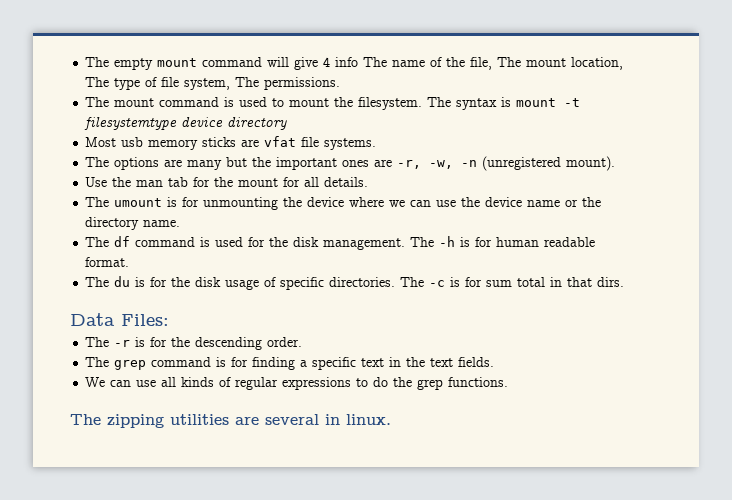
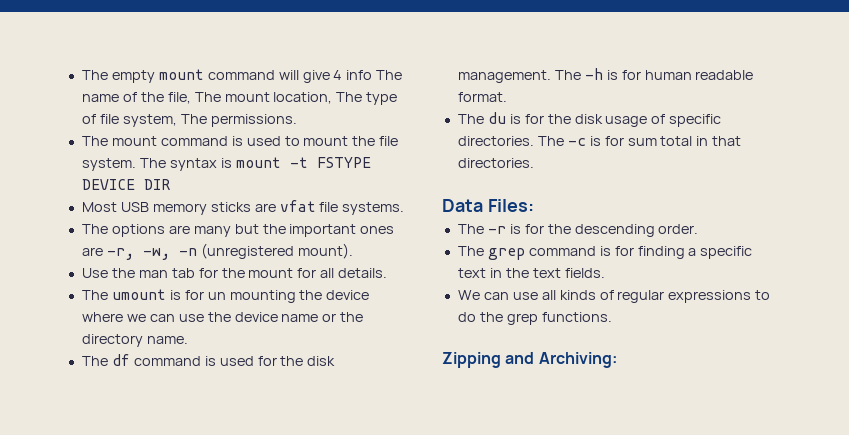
- The mount command is used to mount the filesystem.
+ The mount command is used to mount the file system.
- The syntax is mount -t filesystemtype device directory
+ The syntax is mount -t FSTYPE DEVICE DIR
- Most usb memory sticks are vfat file systems.
+ Most USB memory sticks are vfat file systems.
- The umount is for unmounting the device where we can use the device name or the directory name.
+ The umount is for un mounting the device where we can use the device name or the directory name.
- The -c is for sum total in that dirs.
+ The -c is for sum total in that directories.
- The zipping utilities are several in linux.
+ Zipping and Archiving:

